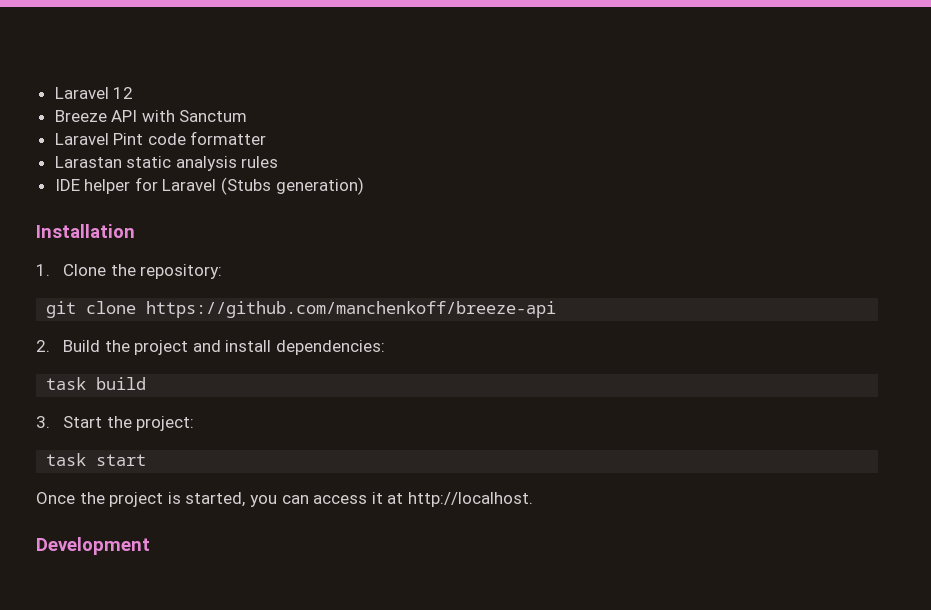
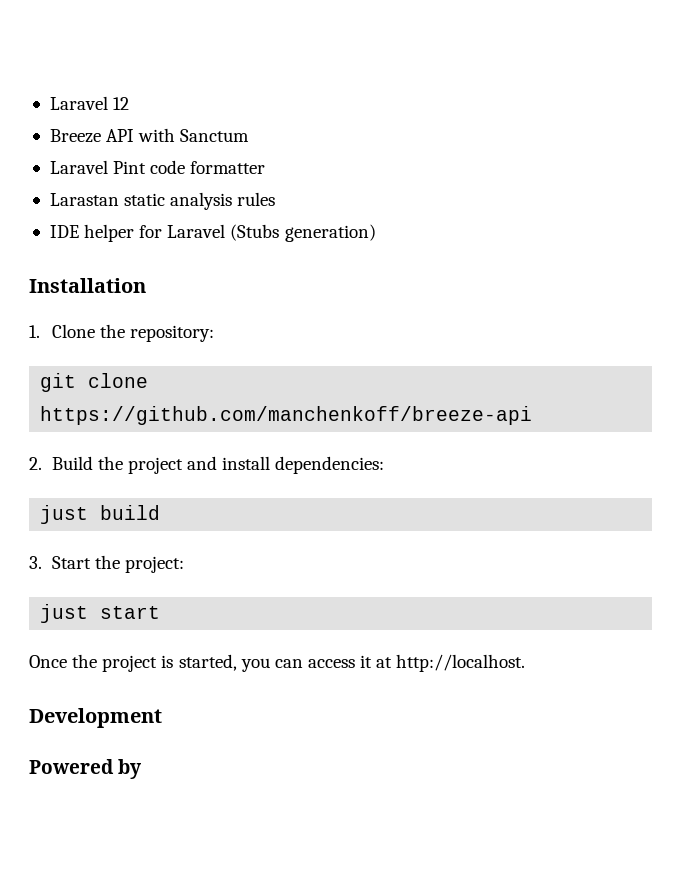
- task build
+ just build
- task start
+ just start
+ Powered by

